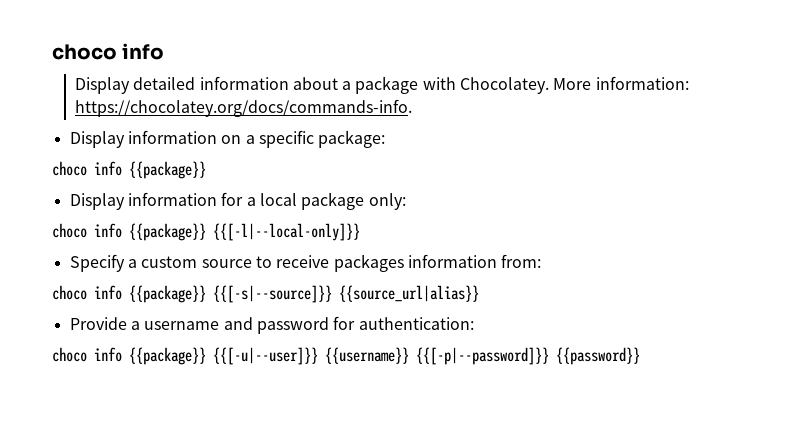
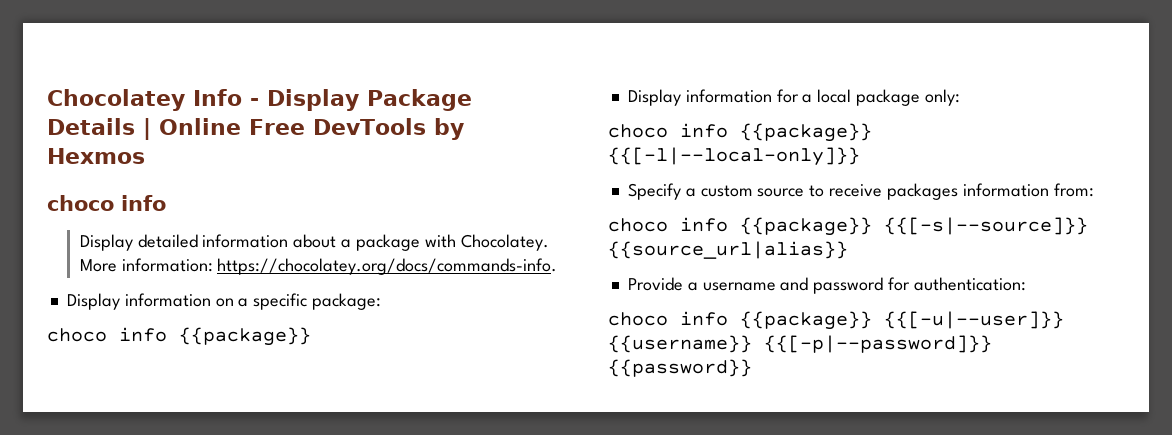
+ Chocolatey Info - Display Package Details | Online Free DevTools by Hexmos

